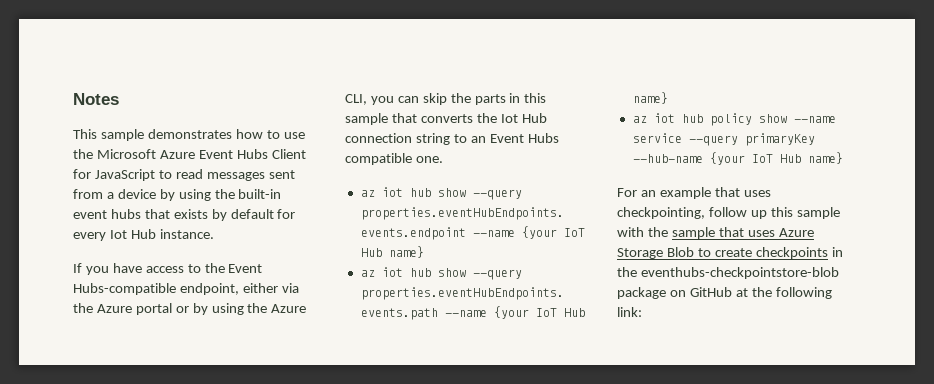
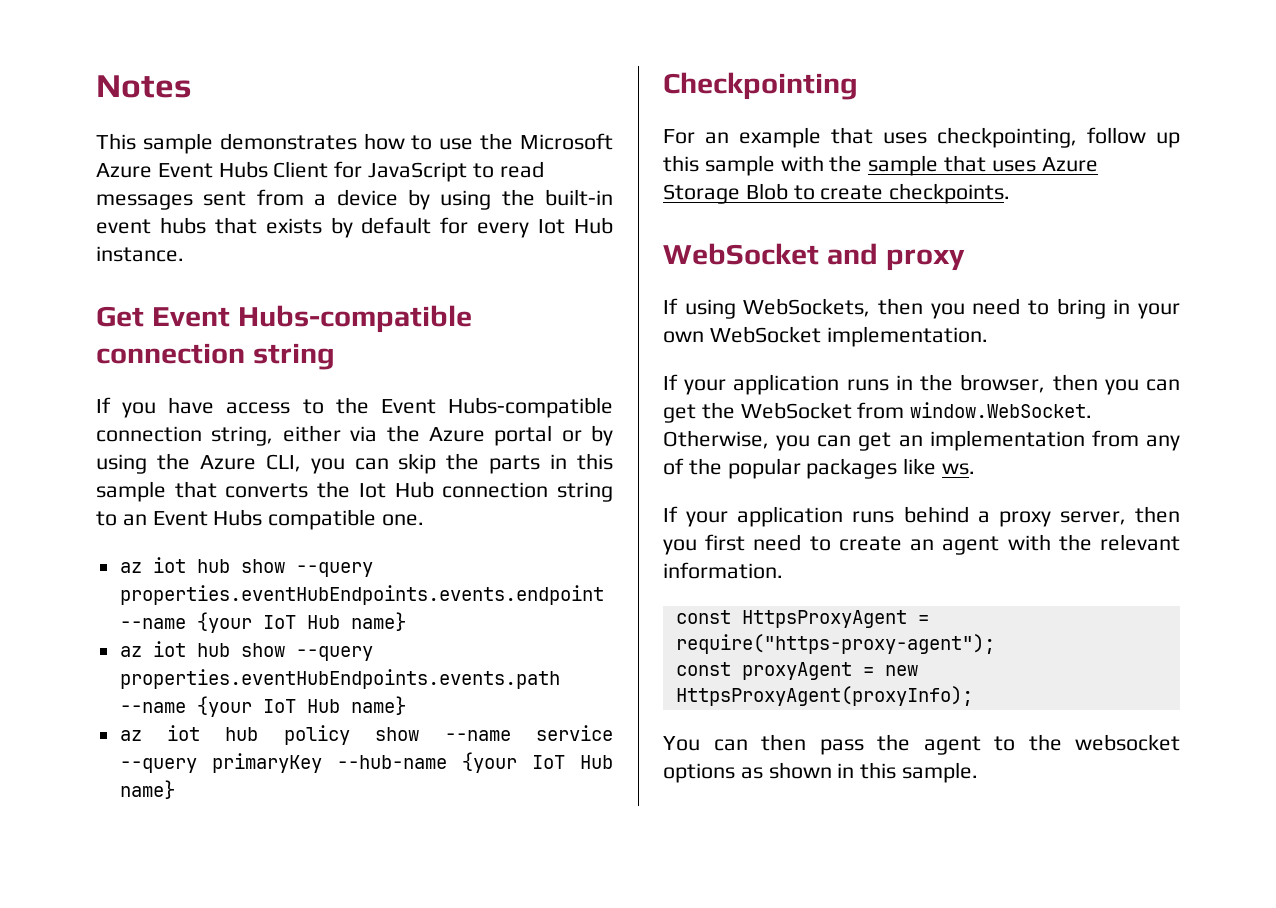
+ Get Event Hubs-compatible connection string
- If you have access to the Event Hubs-compatible endpoint, either via the Azure portal or by using the Azure CLI, you can skip the parts in this sample that converts the Iot Hub connection string to an Event Hubs compatible one.
+ If you have access to the Event Hubs-compatible connection string, either via the Azure portal or by using the Azure CLI, you can skip the parts in this sample that converts the Iot Hub connection string to an Event Hubs compatible one.
+ Checkpointing
- For an example that uses checkpointing, follow up this sample with the sample that uses Azure Storage Blob to create checkpoints in the eventhubs-checkpointstore-blob package on GitHub at the following link:
+ For an example that uses checkpointing, follow up this sample with the sample that uses Azure Storage Blob to create checkpoints.
+ WebSocket and proxy
+ If using WebSockets, then you need to bring in your own WebSocket implementation.
+ If your application runs in the browser, then you can get the WebSocket from window.WebSocket. Otherwise, you can get an implementation from any of the popular packages like ws.
+ If your application runs behind a proxy server, then you first need to create an agent with the relevant information.
+ const HttpsProxyAgent = require("https-proxy-agent");
+ const proxyAgent = new HttpsProxyAgent(proxyInfo);
+ You can then pass the agent to the websocket options as shown in this sample.

